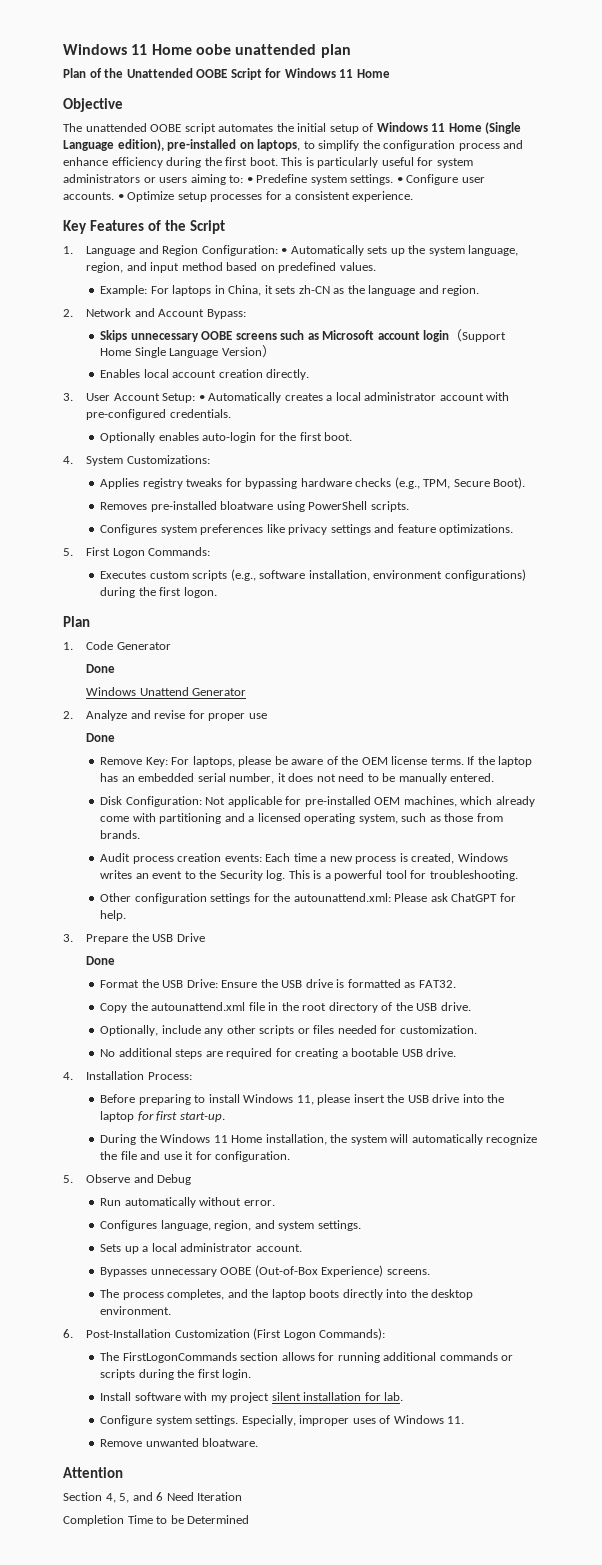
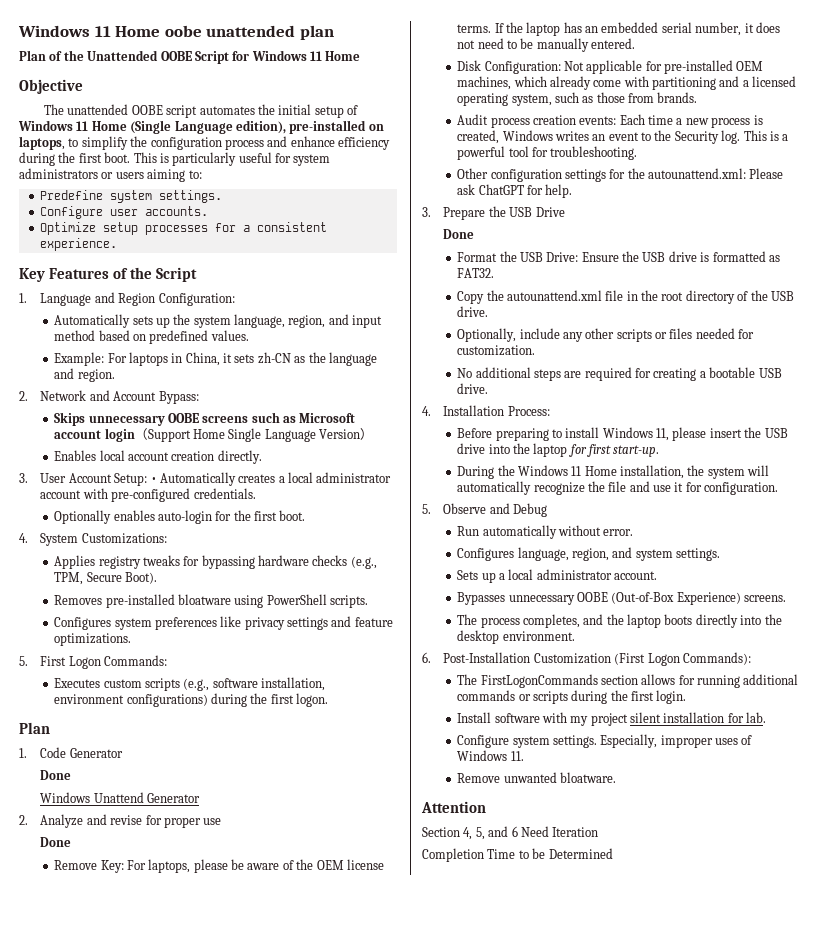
- This is particularly useful for system administrators or users aiming to: • Predefine system settings. • Configure user accounts. • Optimize setup processes for a consistent experience.
+ This is particularly useful for system administrators or users aiming to:
+ Predefine system settings.
+ Configure user accounts.
+ Optimize setup processes for a consistent experience.
- 1. Language and Region Configuration: • Automatically sets up the system language, region, and input method based on predefined values.
+ 1. Language and Region Configuration:
+ Automatically sets up the system language, region, and input method based on predefined values.

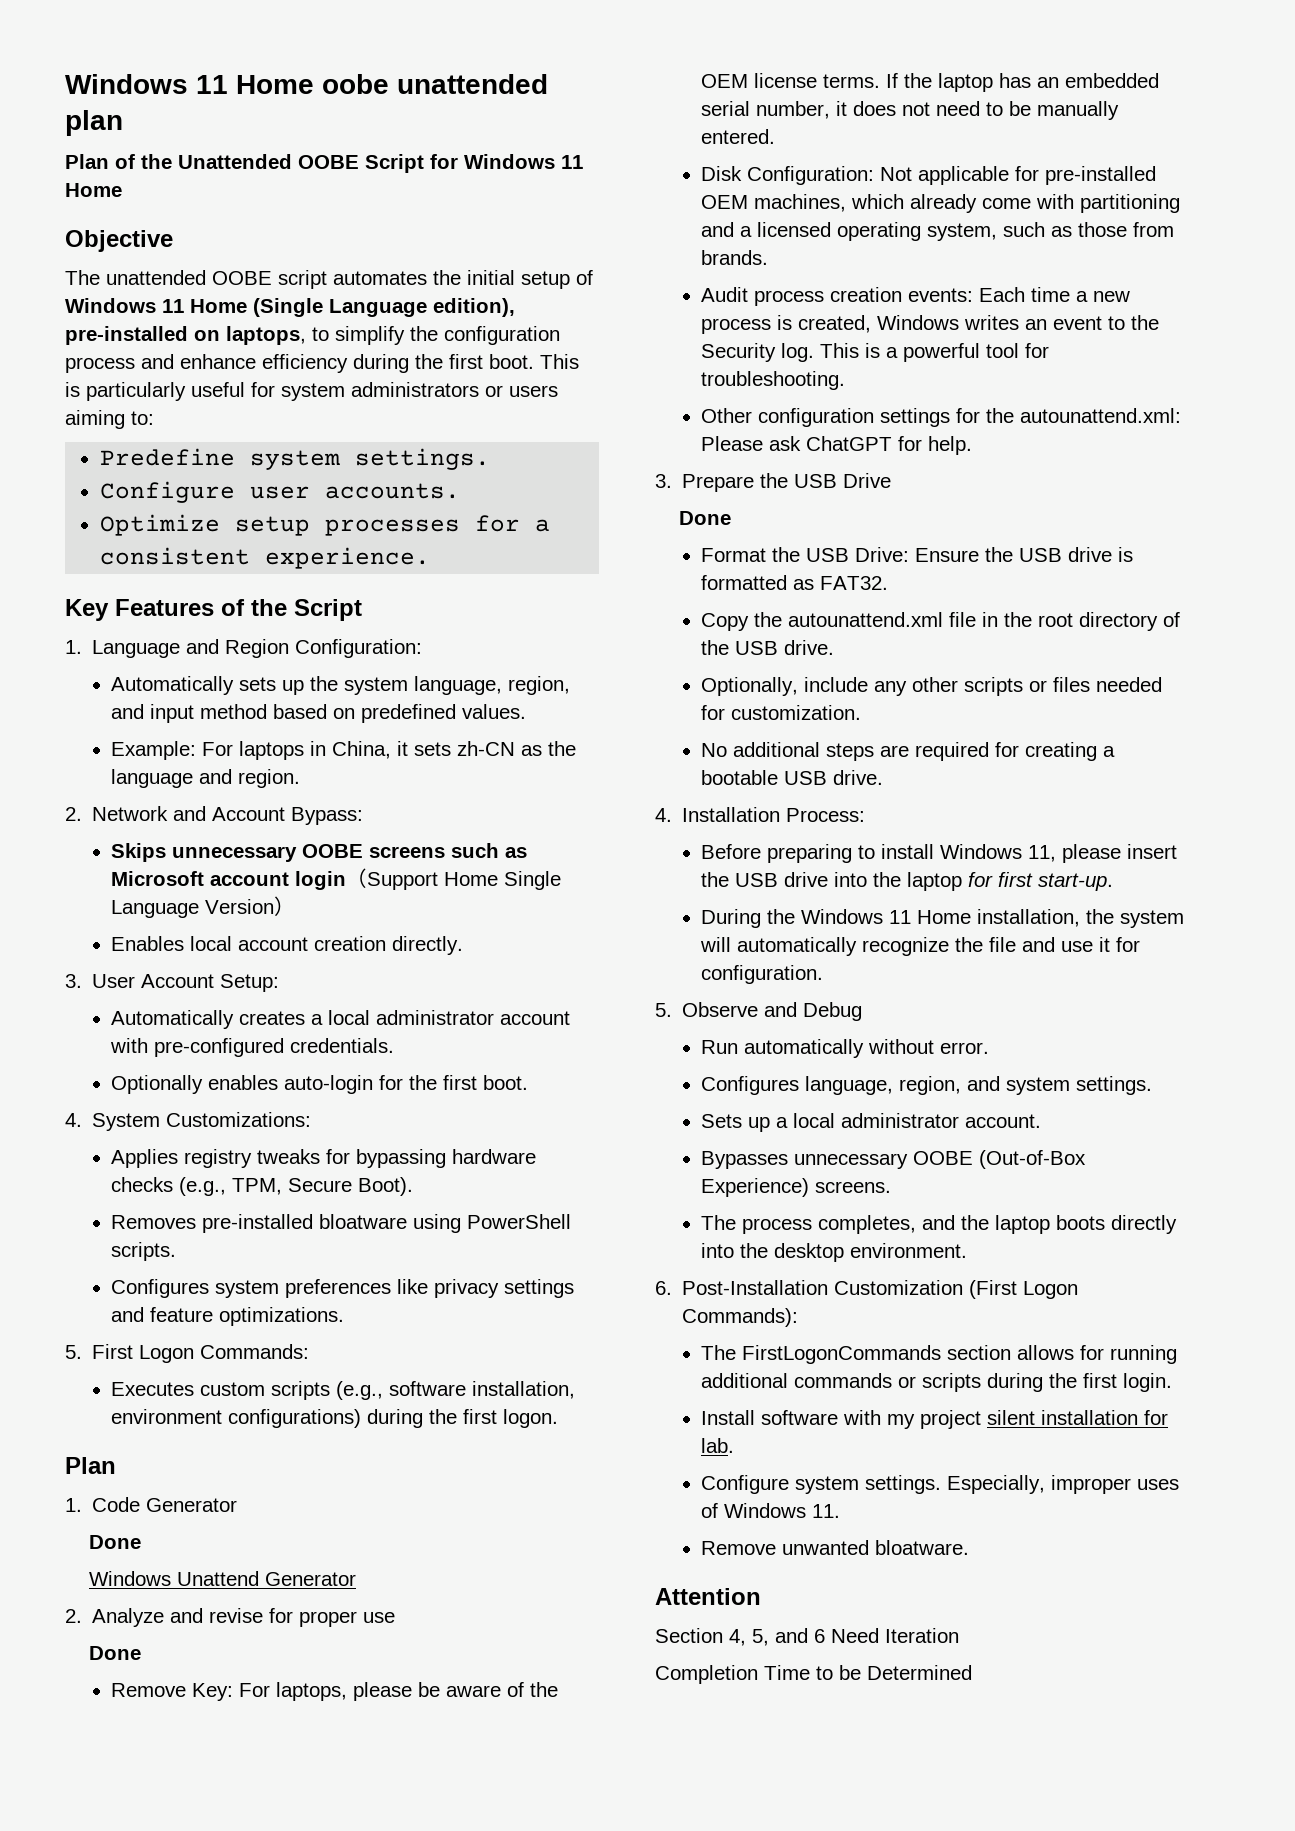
- 3. User Account Setup: • Automatically creates a local administrator account with pre-configured credentials.
+ 3. User Account Setup:
+ Automatically creates a local administrator account with pre-configured credentials.

